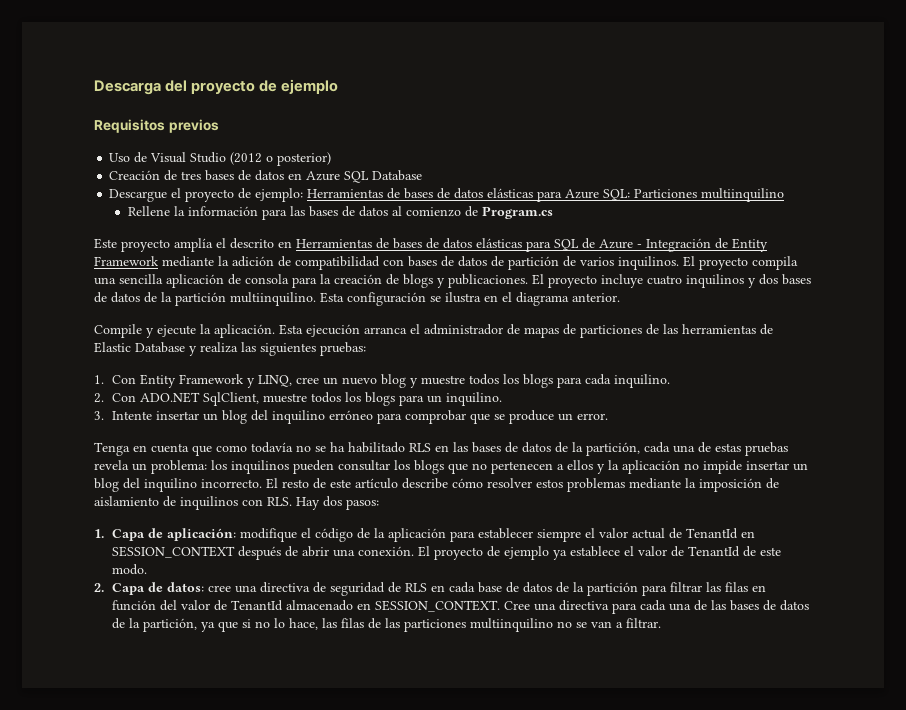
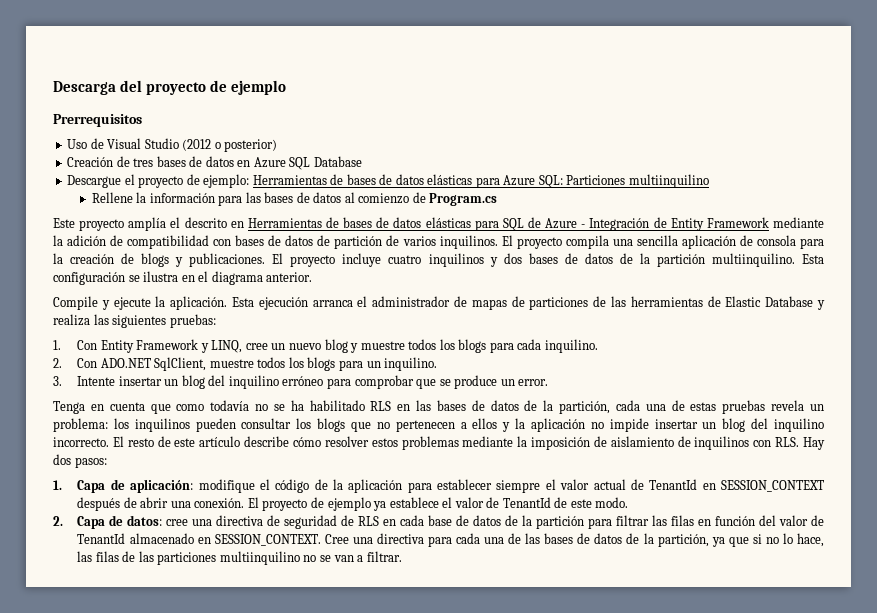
- Requisitos previos
+ Prerrequisitos

